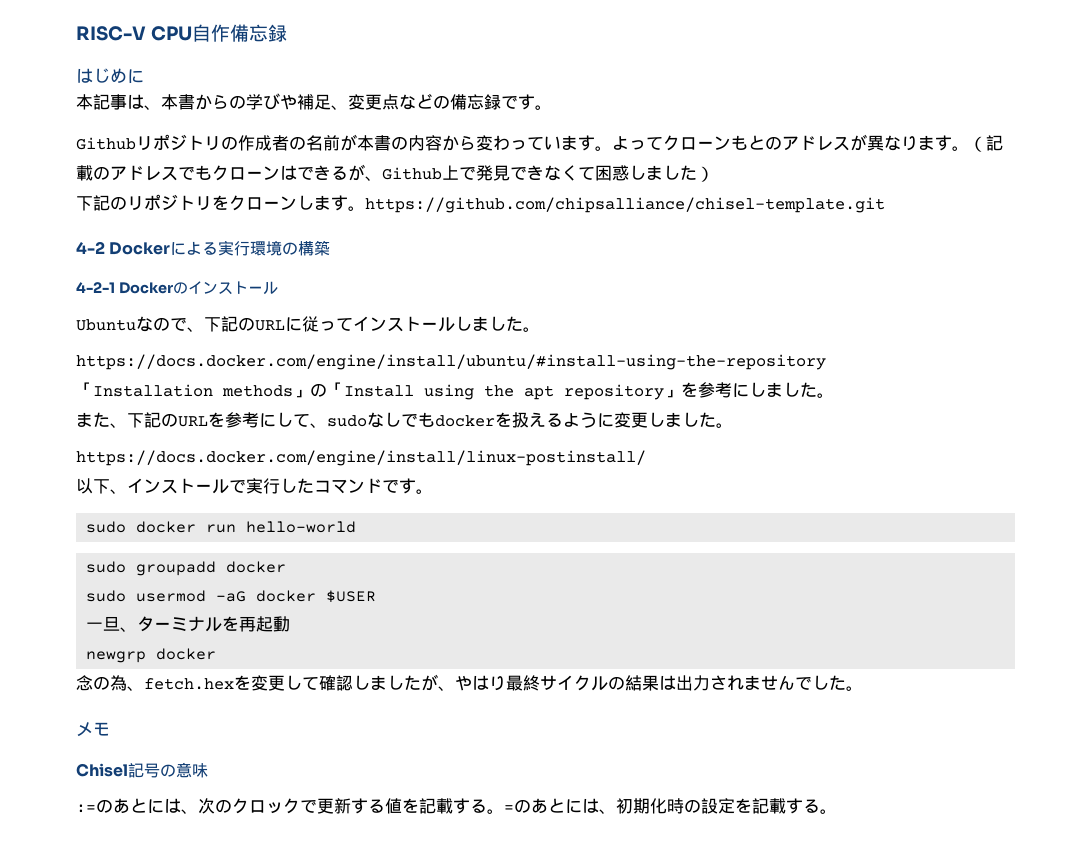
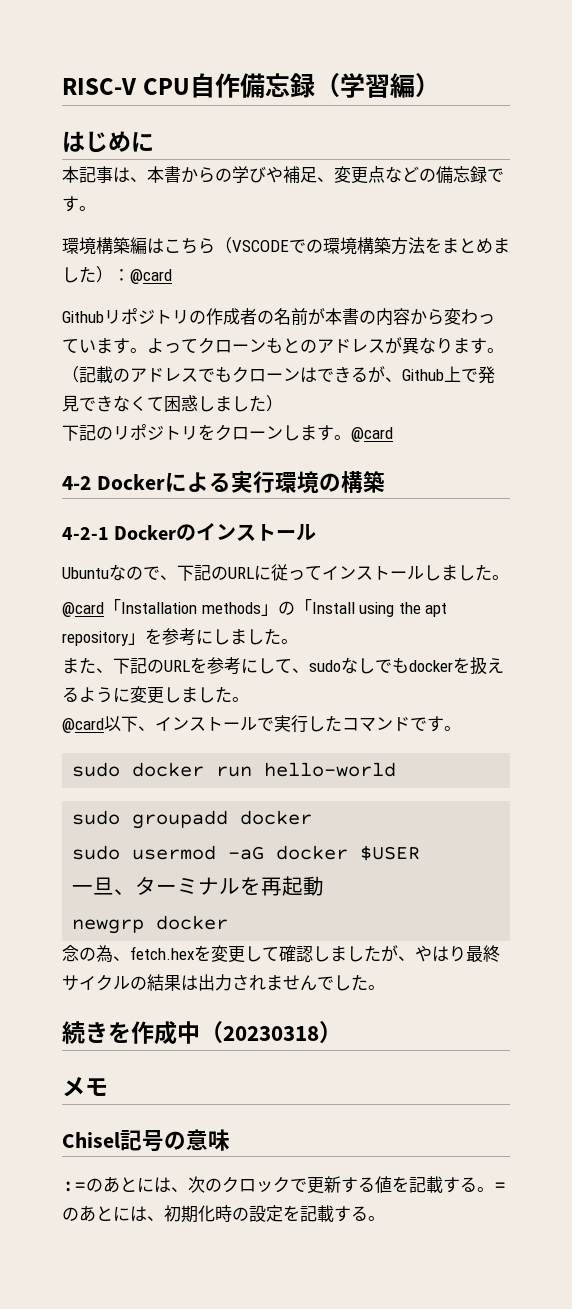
- RISC-V CPU自作備忘録
+ RISC-V CPU自作備忘録（学習編）
+ 環境構築編はこちら（VSCODEでの環境構築方法をまとめました）：@card
- 下記のリポジトリをクローンします。https://github.com/chipsalliance/chisel-template.git
+ 下記のリポジトリをクローンします。@card
- https://docs.docker.com/engine/install/ubuntu/#install-using-the-repository
- 「Installation methods」の「Install using the apt repository」を参考にしました。
+ @card「Installation methods」の「Install using the apt repository」を参考にしました。
- https://docs.docker.com/engine/install/linux-postinstall/
- 以下、インストールで実行したコマンドです。
+ @card以下、インストールで実行したコマンドです。
+ 続きを作成中（20230318）

